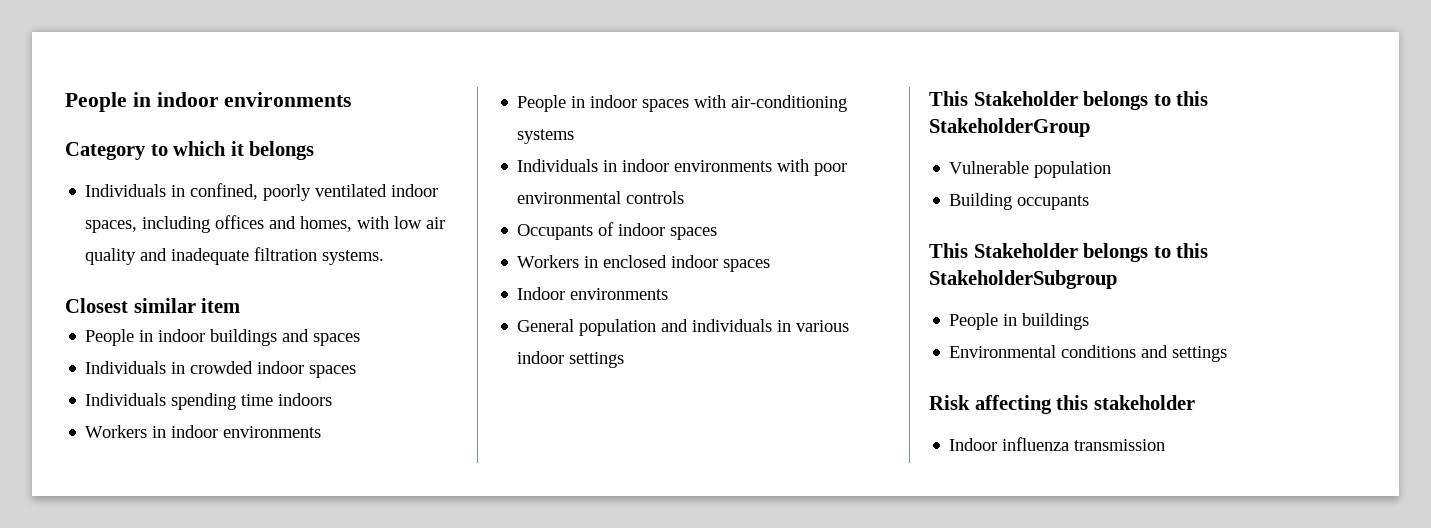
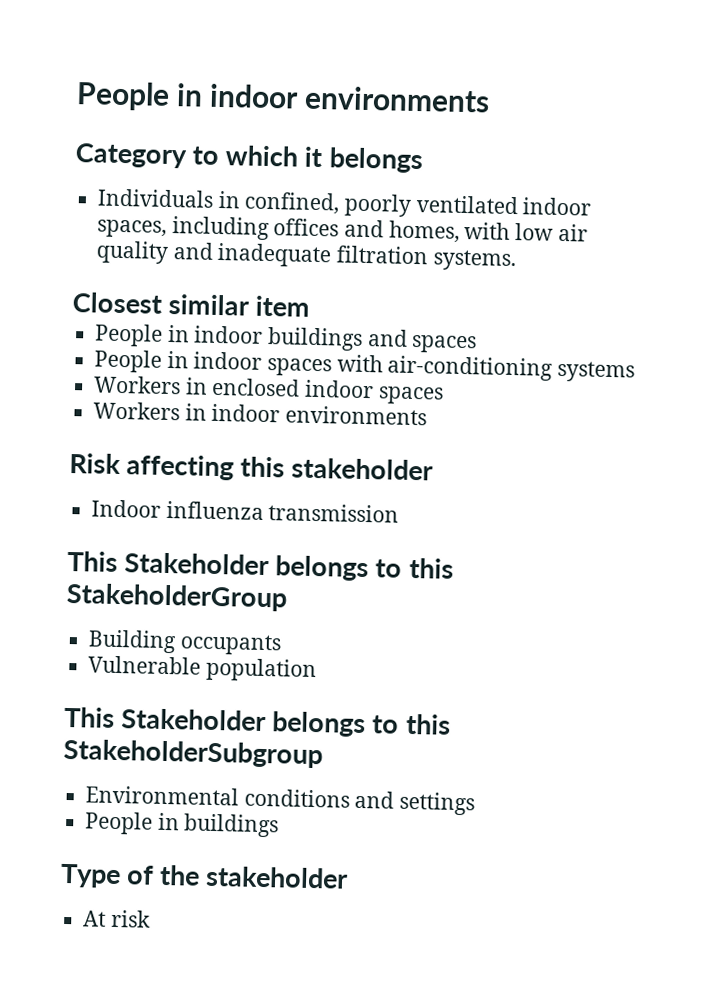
- Individuals in crowded indoor spaces
- Individuals spending time indoors
- Workers in indoor environments
- Individuals in indoor environments with poor environmental controls
- Occupants of indoor spaces
- Indoor environments
- General population and individuals in various indoor settings
- This Stakeholder belongs to this StakeholderGroup
- Vulnerable population
- Building occupants
- This Stakeholder belongs to this StakeholderSubgroup
- People in buildings
- Environmental conditions and settings
+ Workers in indoor environments
+ This Stakeholder belongs to this StakeholderGroup
+ Building occupants
+ Vulnerable population
+ This Stakeholder belongs to this StakeholderSubgroup
+ Environmental conditions and settings
+ People in buildings
+ Type of the stakeholder
+ At risk

